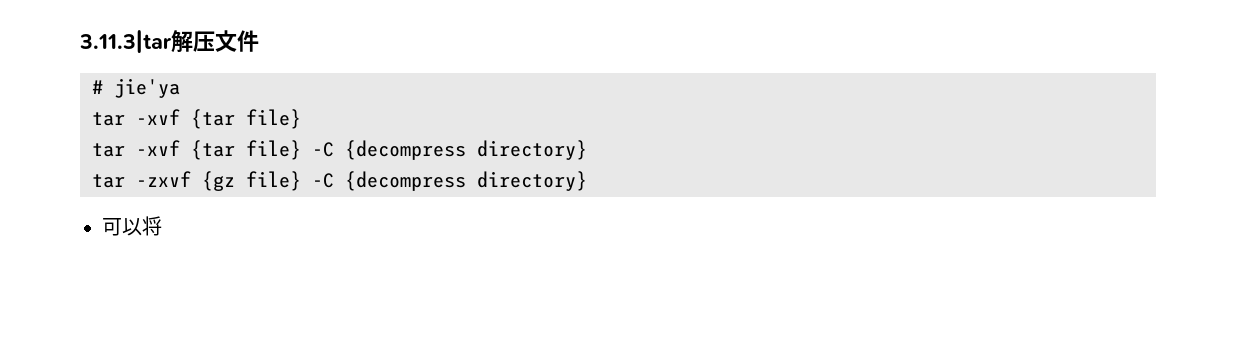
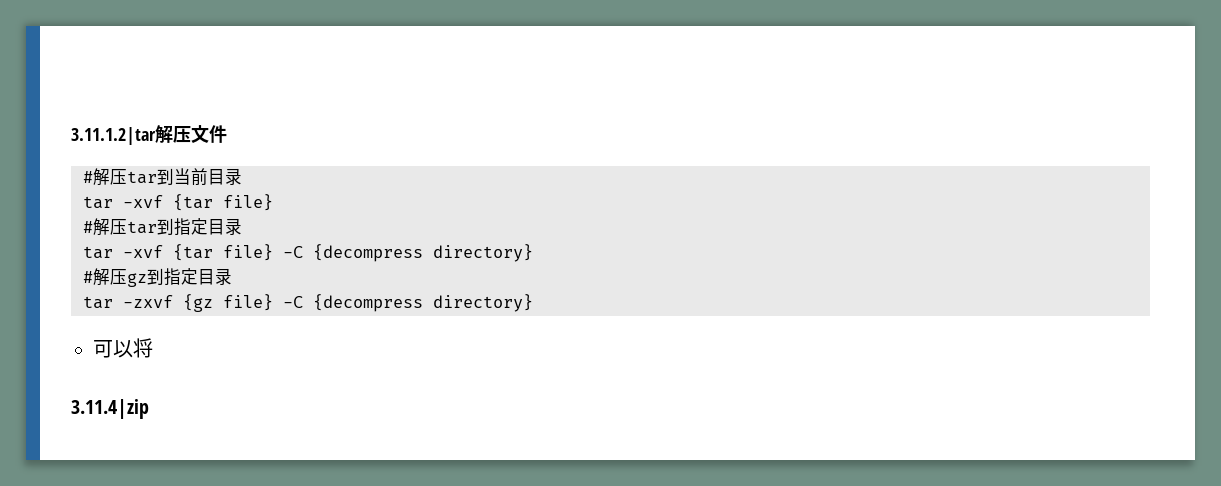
- 3.11.3|tar解压文件
+ 3.11.1.2|tar解压文件
- # jie'ya
+ #解压tar到当前目录
  tar -xvf {tar file}
+ #解压tar到指定目录
+ #解压gz到指定目录
+ 3.11.4|zip

